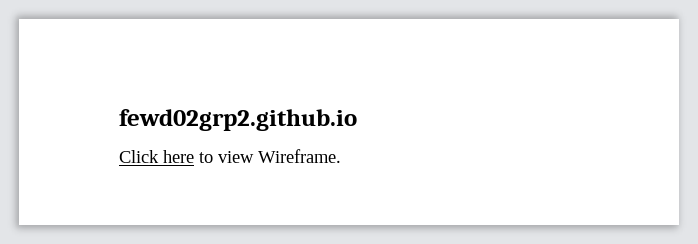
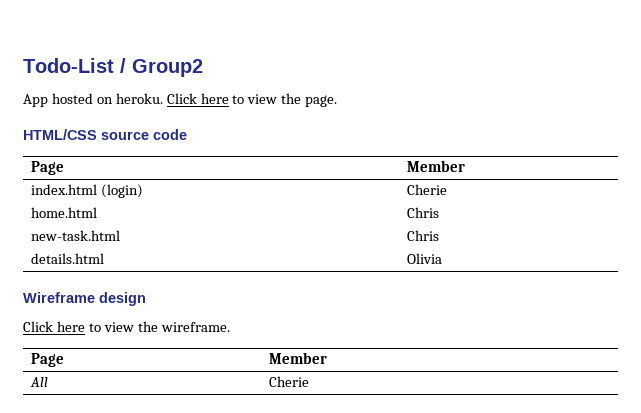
- fewd02grp2.github.io
- Click here to view Wireframe.
+ Todo-List / Group2
+ App hosted on heroku. Click here to view the page.
+ HTML/CSS source code
+ Page | Member
+ index.html (login) | Cherie
+ home.html | Chris
+ new-task.html | Chris
+ details.html | Olivia
+ Wireframe design
+ Click here to view the wireframe.
+ Page | Member
+ All | Cherie

